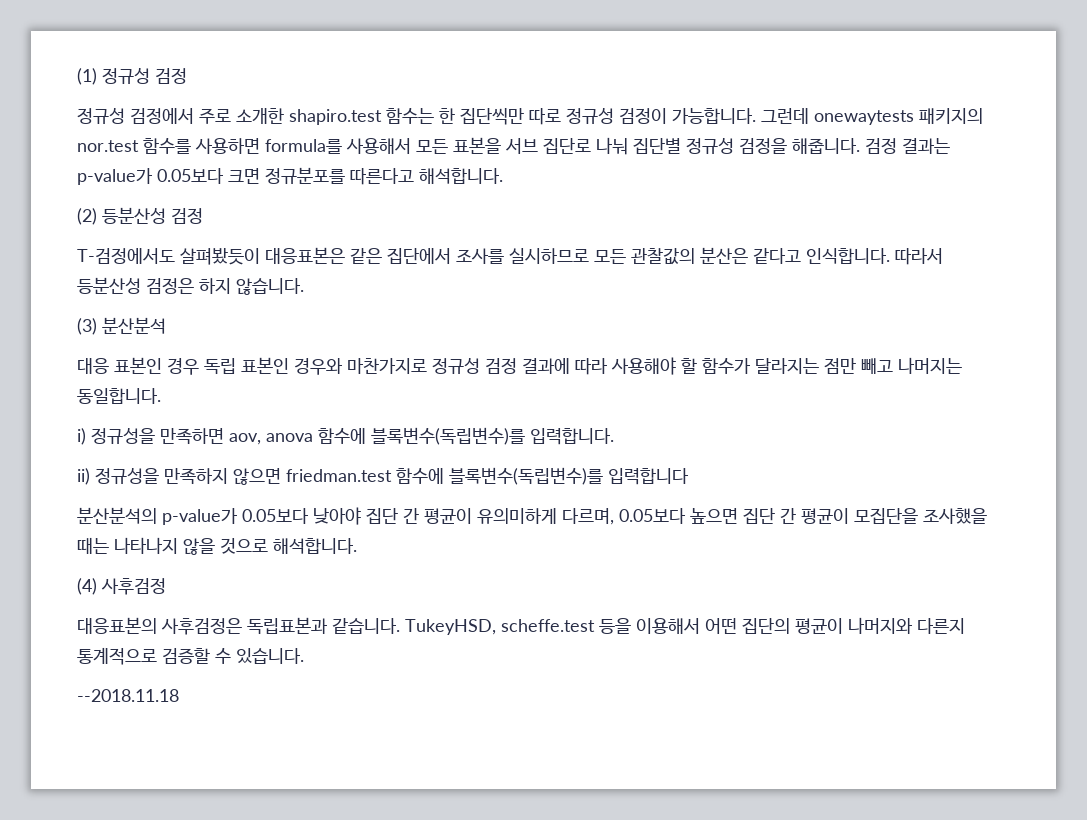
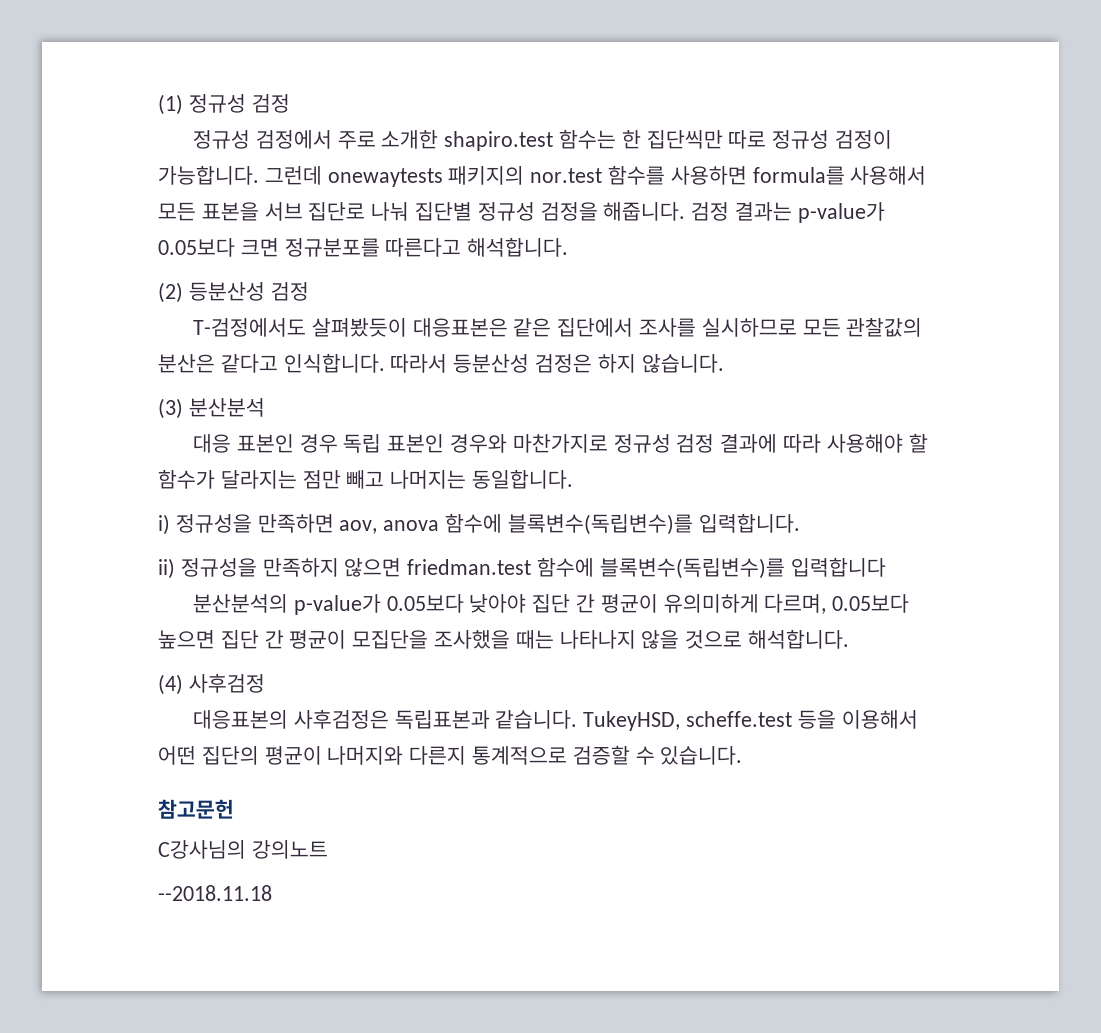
+ 참고문헌
+ C강사님의 강의노트

